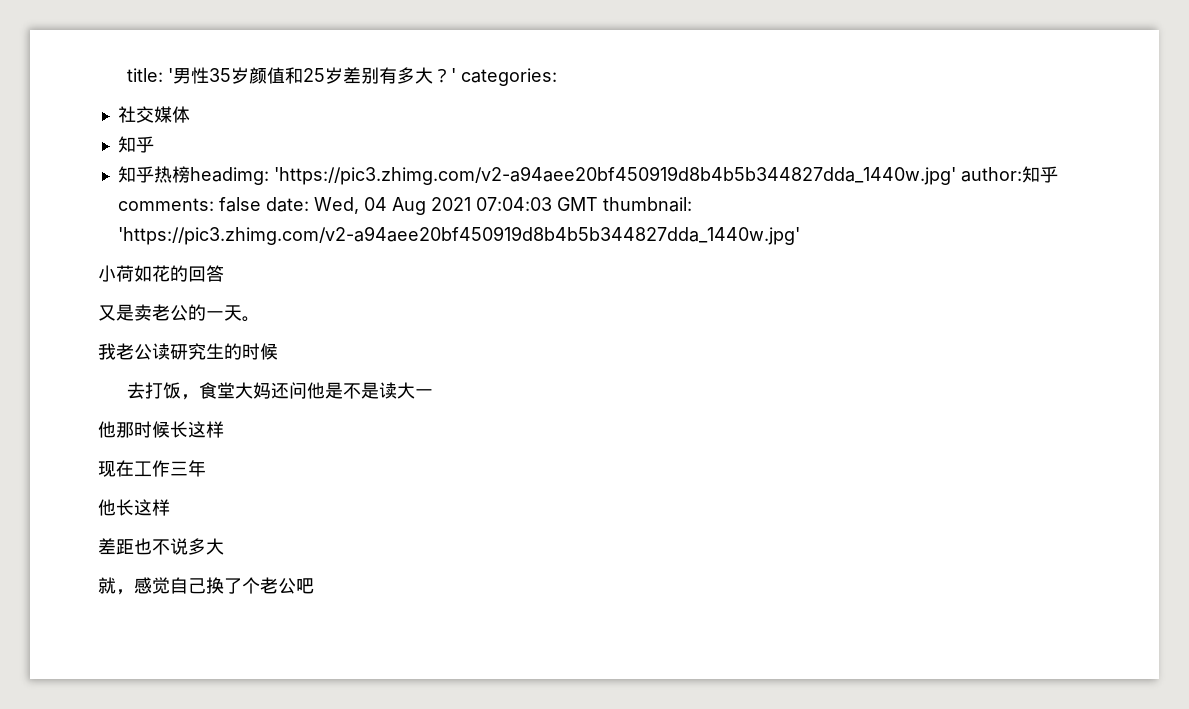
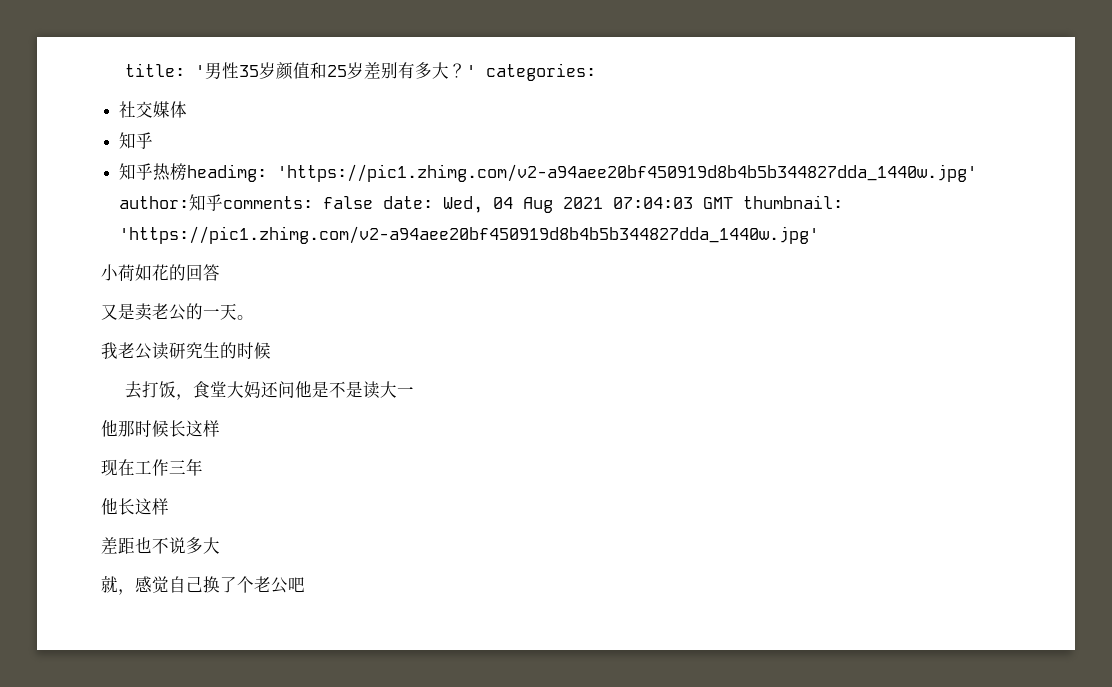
- 知乎热榜headimg: 'https://pic3.zhimg.com/v2-a94aee20bf450919d8b4b5b344827dda_1440w.jpg' author:知乎comments: false date: Wed, 04 Aug 2021 07:04:03 GMT thumbnail: 'https://pic3.zhimg.com/v2-a94aee20bf450919d8b4b5b344827dda_1440w.jpg'
+ 知乎热榜headimg: 'https://pic1.zhimg.com/v2-a94aee20bf450919d8b4b5b344827dda_1440w.jpg' author:知乎comments: false date: Wed, 04 Aug 2021 07:04:03 GMT thumbnail: 'https://pic1.zhimg.com/v2-a94aee20bf450919d8b4b5b344827dda_1440w.jpg'

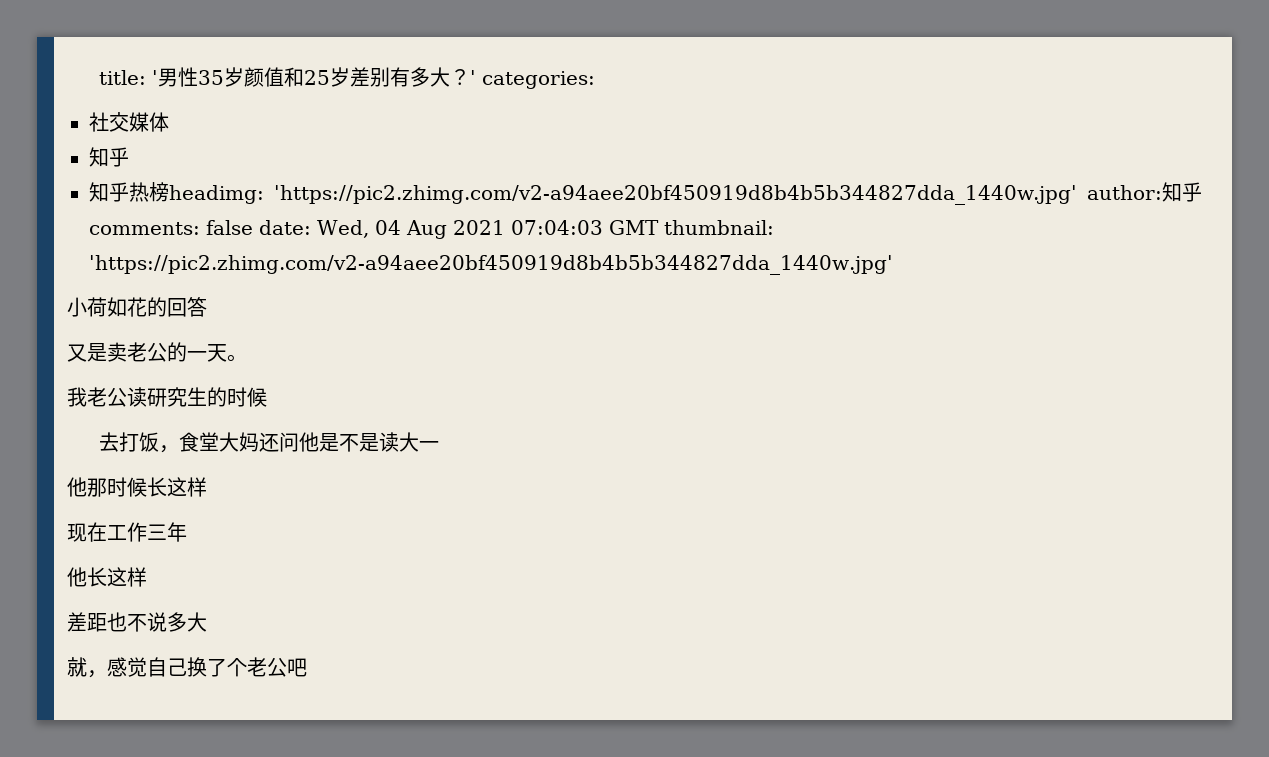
- 知乎热榜headimg: 'https://pic1.zhimg.com/v2-a94aee20bf450919d8b4b5b344827dda_1440w.jpg' author:知乎comments: false date: Wed, 04 Aug 2021 07:04:03 GMT thumbnail: 'https://pic1.zhimg.com/v2-a94aee20bf450919d8b4b5b344827dda_1440w.jpg'
+ 知乎热榜headimg: 'https://pic2.zhimg.com/v2-a94aee20bf450919d8b4b5b344827dda_1440w.jpg' author:知乎comments: false date: Wed, 04 Aug 2021 07:04:03 GMT thumbnail: 'https://pic2.zhimg.com/v2-a94aee20bf450919d8b4b5b344827dda_1440w.jpg'

